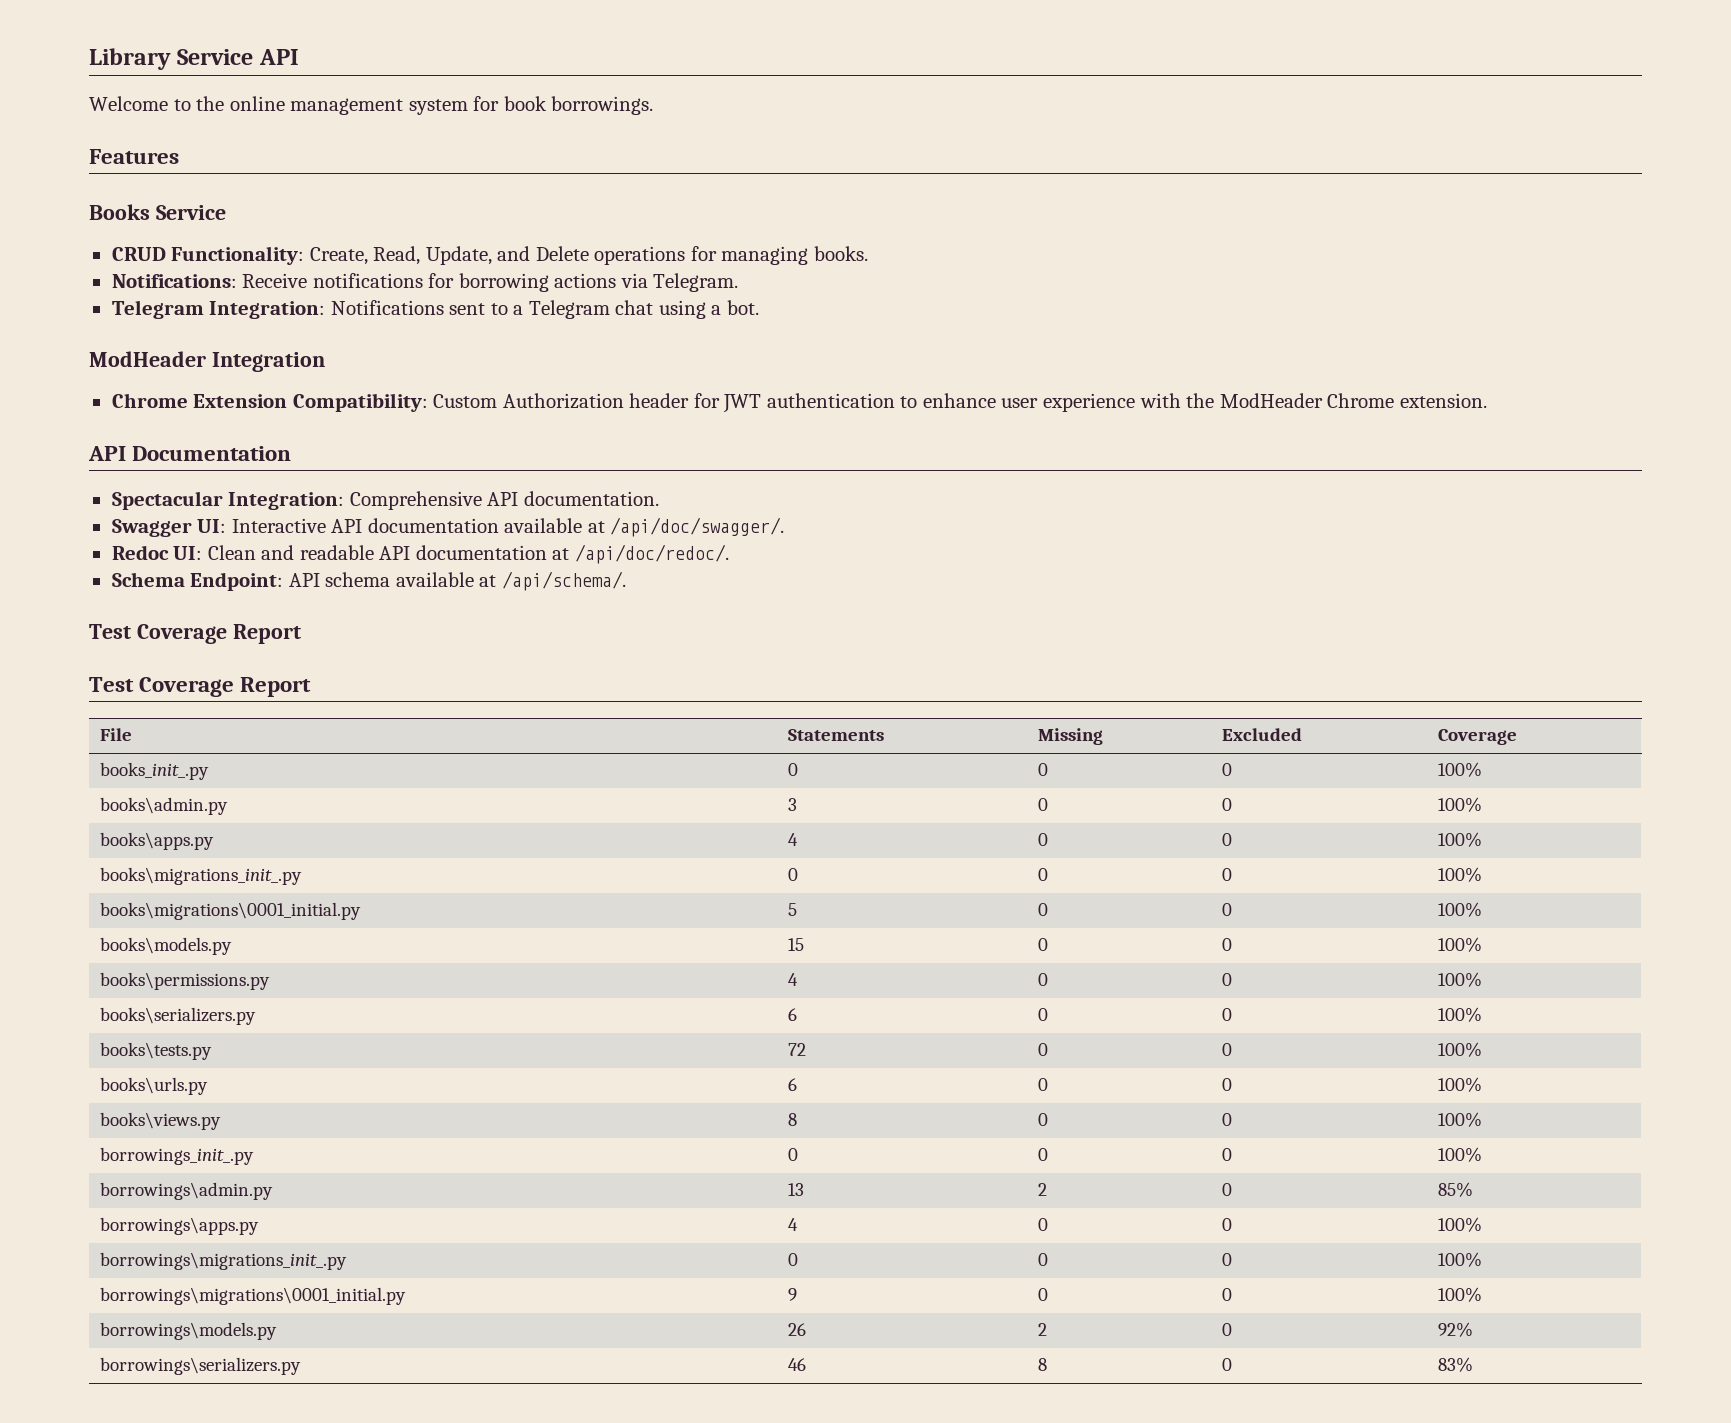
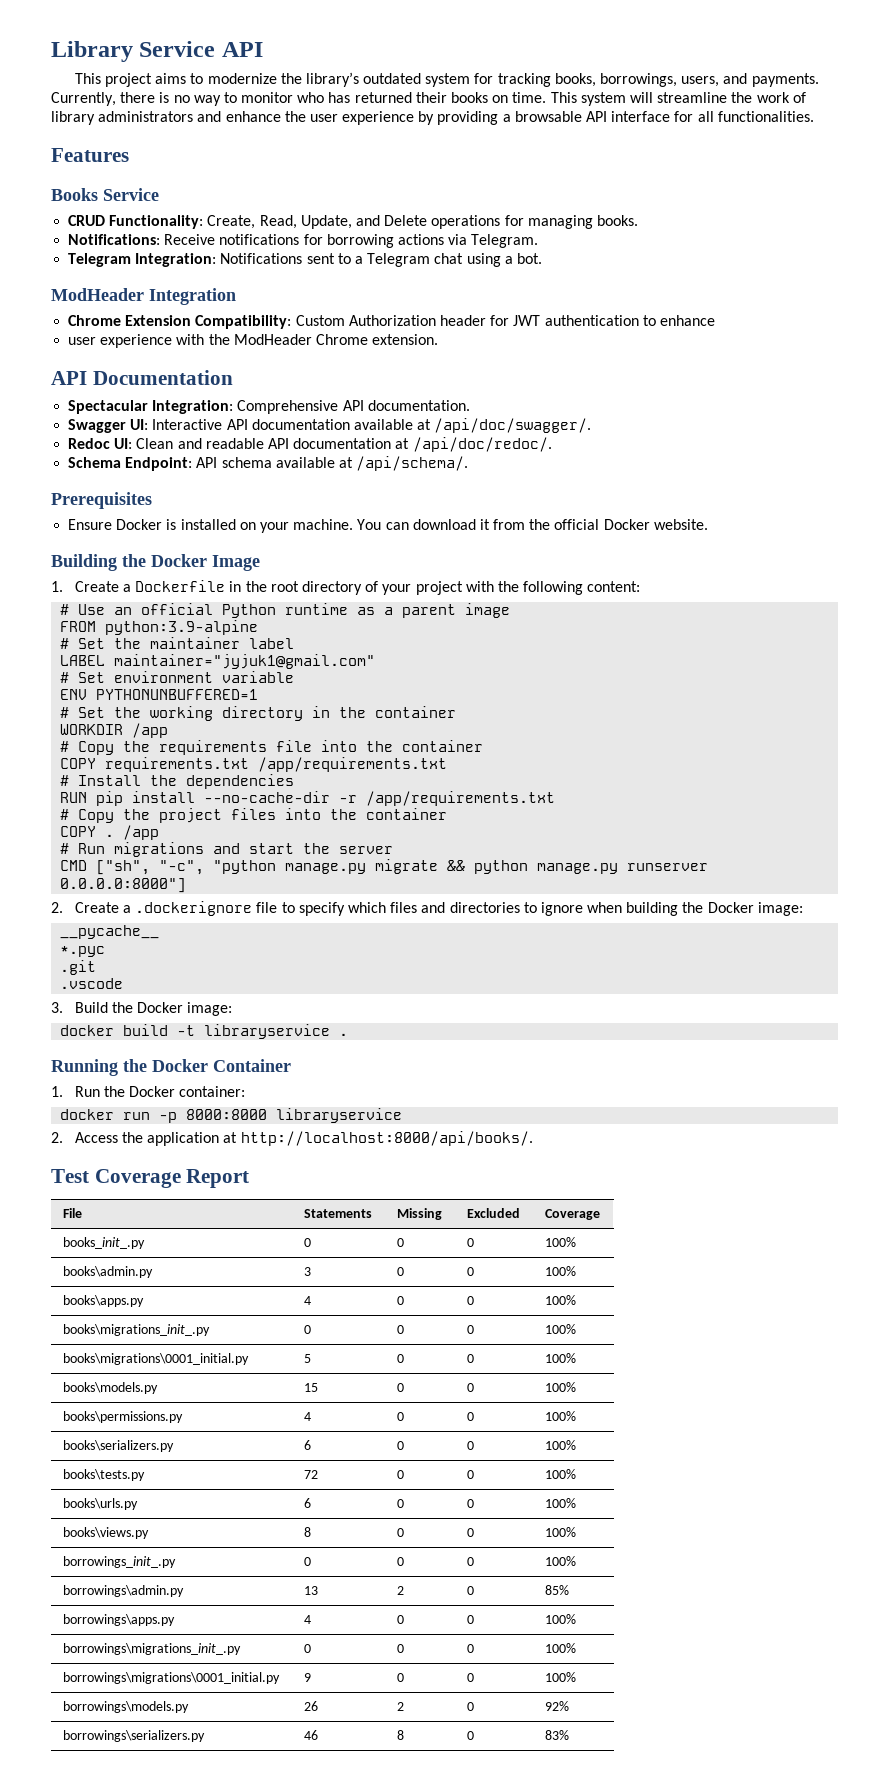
- Welcome to the online management system for book borrowings.
+ This project aims to modernize the library’s outdated system for tracking books, borrowings, users, and payments. Currently, there is no way to monitor who has returned their books on time. This system will streamline the work of library administrators and enhance the user experience by providing a browsable API interface for all functionalities.
- Chrome Extension Compatibility: Custom Authorization header for JWT authentication to enhance user experience with the ModHeader Chrome extension.
+ Chrome Extension Compatibility: Custom Authorization header for JWT authentication to enhance
+ user experience with the ModHeader Chrome extension.
  Schema Endpoint: API schema available at /api/schema/.
- Test Coverage Report
+ Prerequisites
+ Ensure Docker is installed on your machine. You can download it from the official Docker website.
+ Building the Docker Image
+ 1. Create a Dockerfile in the root directory of your project with the following content:
+ # Use an official Python runtime as a parent image
+ FROM python:3.9-alpine
+ # Set the maintainer label
+ LABEL maintainer="jyjuk1@gmail.com"
+ # Set environment variable
+ ENV PYTHONUNBUFFERED=1
+ # Set the working directory in the container
+ WORKDIR /app
+ # Copy the requirements file into the container
+ COPY requirements.txt /app/requirements.txt
+ # Install the dependencies
+ RUN pip install --no-cache-dir -r /app/requirements.txt
+ # Copy the project files into the container
+ COPY . /app
+ # Run migrations and start the server
+ CMD ["sh", "-c", "python manage.py migrate && python manage.py runserver 0.0.0.0:8000"]
+ 2. Create a .dockerignore file to specify which files and directories to ignore when building the Docker image:
+ __pycache__
+ *.pyc
+ .git
+ .vscode
+ 3. Build the Docker image:
+ docker build -t libraryservice .
+ Running the Docker Container
+ 1. Run the Docker container:
+ docker run -p 8000:8000 libraryservice
+ 2. Access the application at http://localhost:8000/api/books/.

